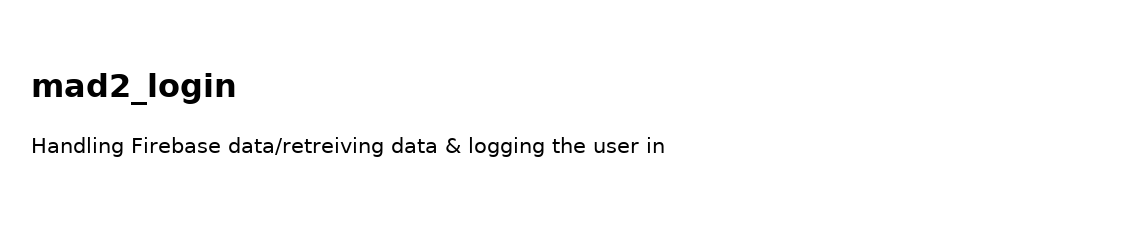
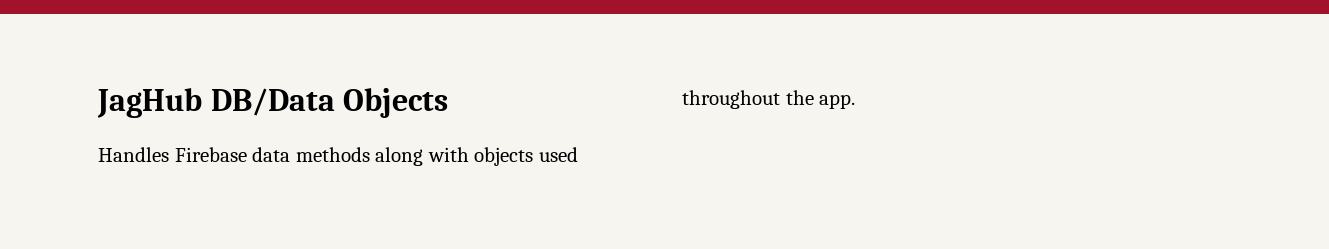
- mad2_login
- Handling Firebase data/retreiving data & logging the user in
+ JagHub DB/Data Objects
+ Handles Firebase data methods along with objects used throughout the app.

